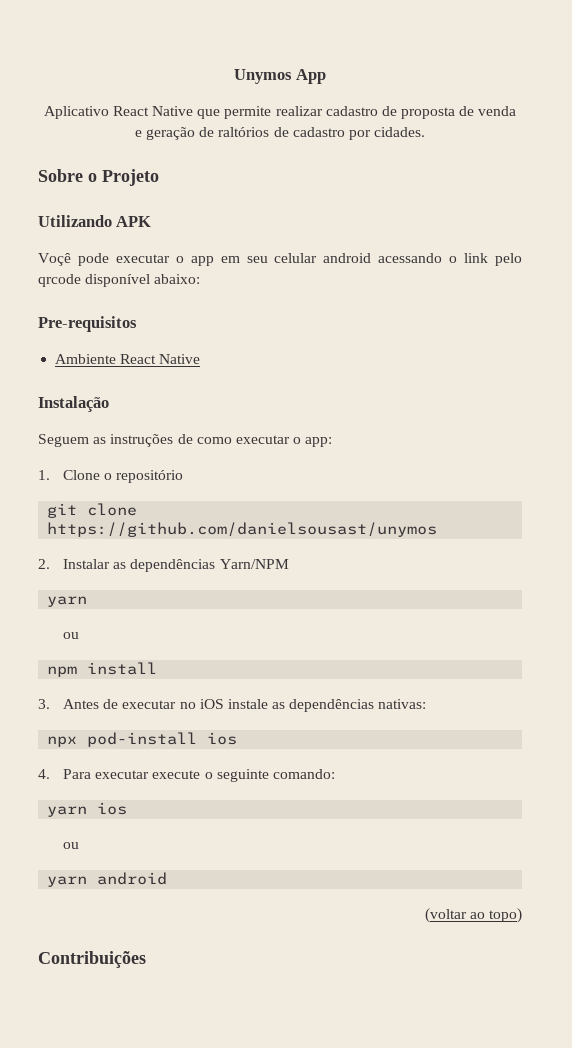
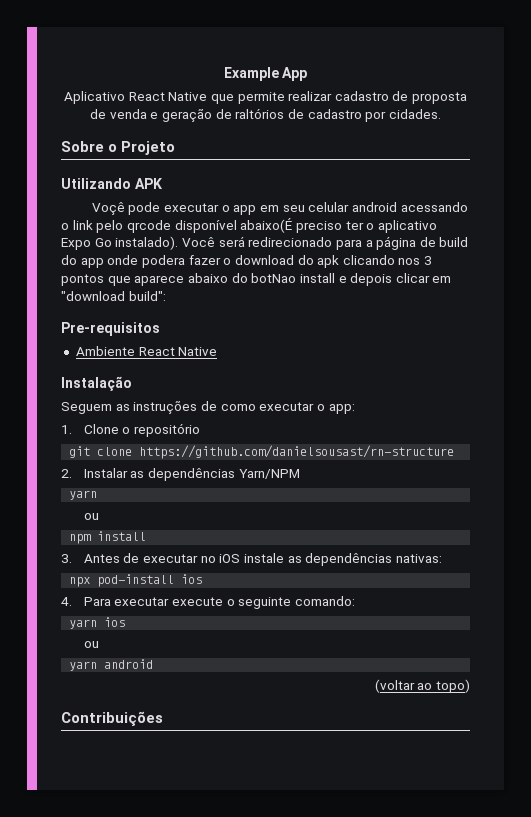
- Unymos App
+ Example App
- Voçê pode executar o app em seu celular android acessando o link pelo qrcode disponível abaixo:
+ Voçê pode executar o app em seu celular android acessando o link pelo qrcode disponível abaixo(É preciso ter o aplicativo Expo Go instalado). Você será redirecionado para a página de build do app onde podera fazer o download do apk clicando nos 3 pontos que aparece abaixo do botNao install e depois clicar em "download build":
- git clone https://github.com/danielsousast/unymos
+ git clone https://github.com/danielsousast/rn-structure

